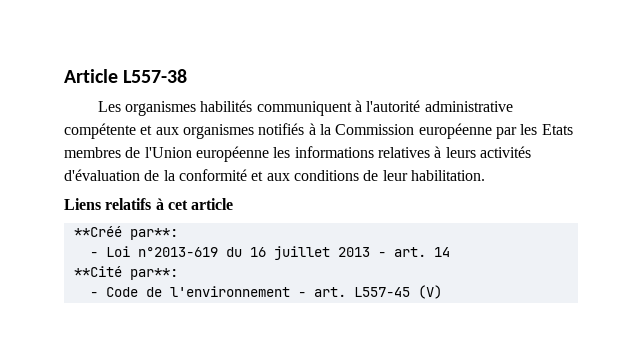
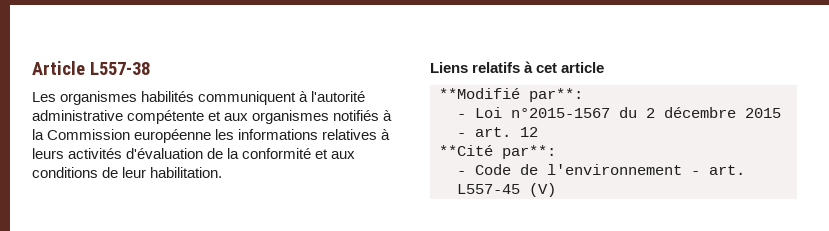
- Les organismes habilités communiquent à l'autorité administrative compétente et aux organismes notifiés à la Commission européenne par les Etats membres de l'Union européenne les informations relatives à leurs activités d'évaluation de la conformité et aux conditions de leur habilitation.
+ Les organismes habilités communiquent à l'autorité administrative compétente et aux organismes notifiés à la Commission européenne les informations relatives à leurs activités d'évaluation de la conformité et aux conditions de leur habilitation.
- **Créé par**:
+ **Modifié par**:
- - Loi n°2013-619 du 16 juillet 2013 - art. 14
+ - Loi n°2015-1567 du 2 décembre 2015 - art. 12

